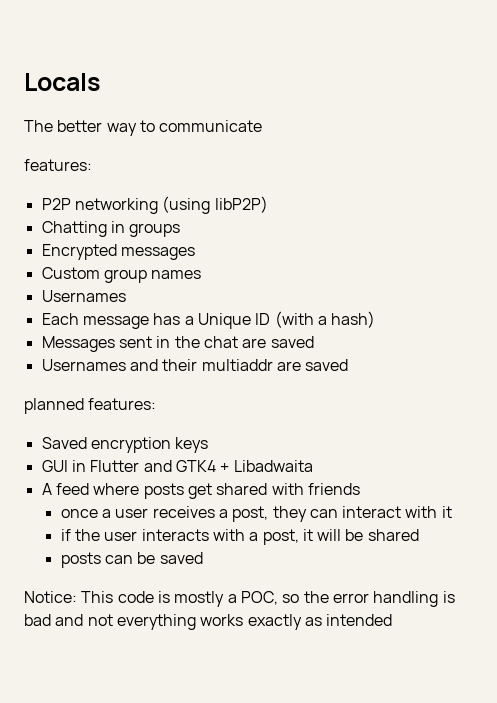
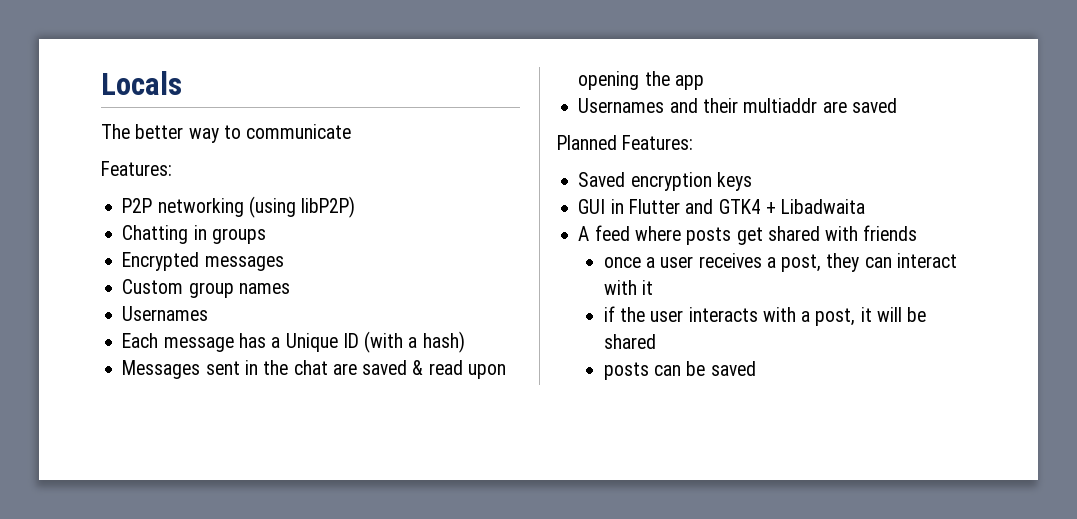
  The better way to communicate
- features:
+ Features:
- Messages sent in the chat are saved
+ Messages sent in the chat are saved & read upon opening the app
- planned features:
+ Planned Features:
- Notice: This code is mostly a POC, so the error handling is bad and not everything works exactly as intended

